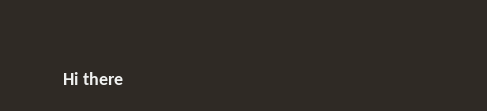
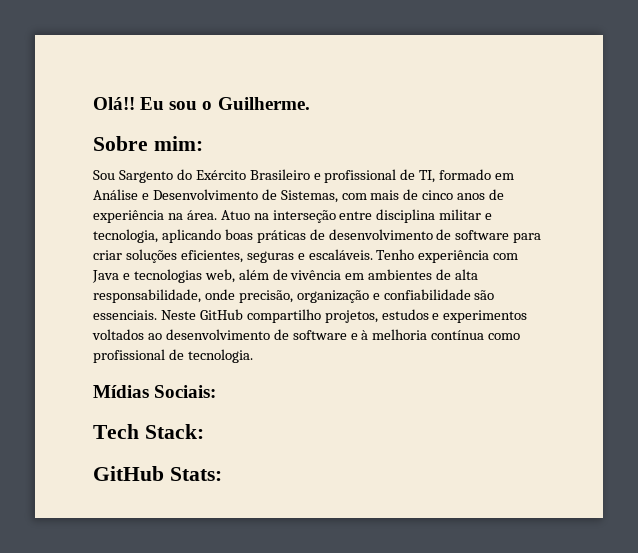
- Hi there
+ Olá!! Eu sou o Guilherme.
+ Sobre mim:
+ Sou Sargento do Exército Brasileiro e profissional de TI, formado em Análise e Desenvolvimento de Sistemas, com mais de cinco anos de experiência na área. Atuo na interseção entre disciplina militar e tecnologia, aplicando boas práticas de desenvolvimento de software para criar soluções eficientes, seguras e escaláveis. Tenho experiência com Java e tecnologias web, além de vivência em ambientes de alta responsabilidade, onde precisão, organização e confiabilidade são essenciais. Neste GitHub compartilho projetos, estudos e experimentos voltados ao desenvolvimento de software e à melhoria contínua como profissional de tecnologia.
+ Mídias Sociais:
+ Tech Stack:
+ GitHub Stats:

